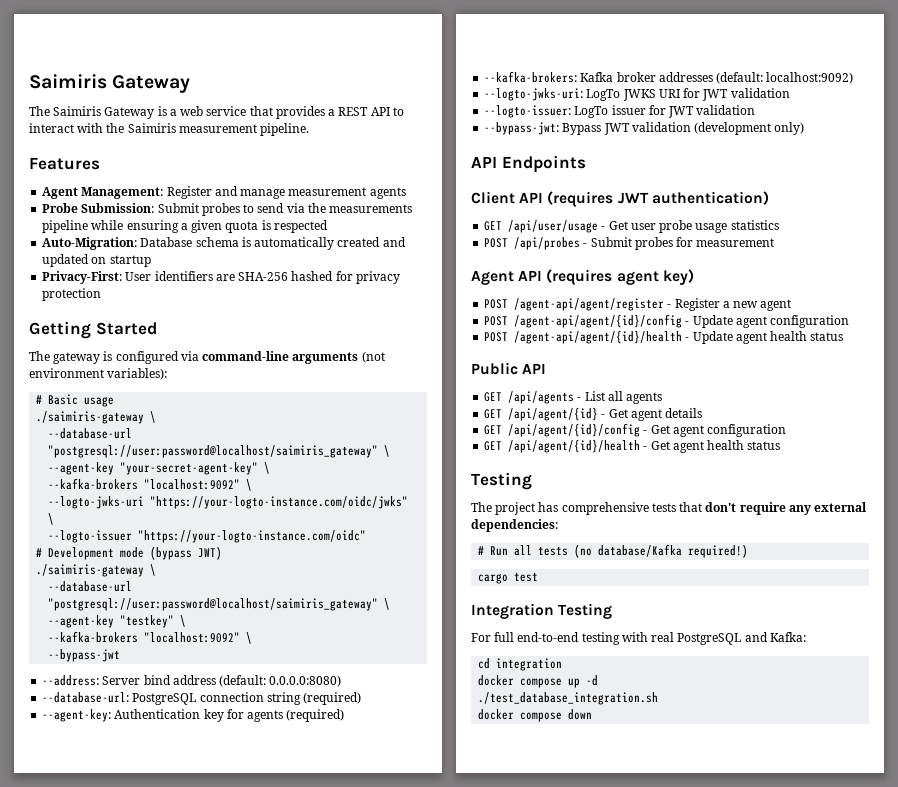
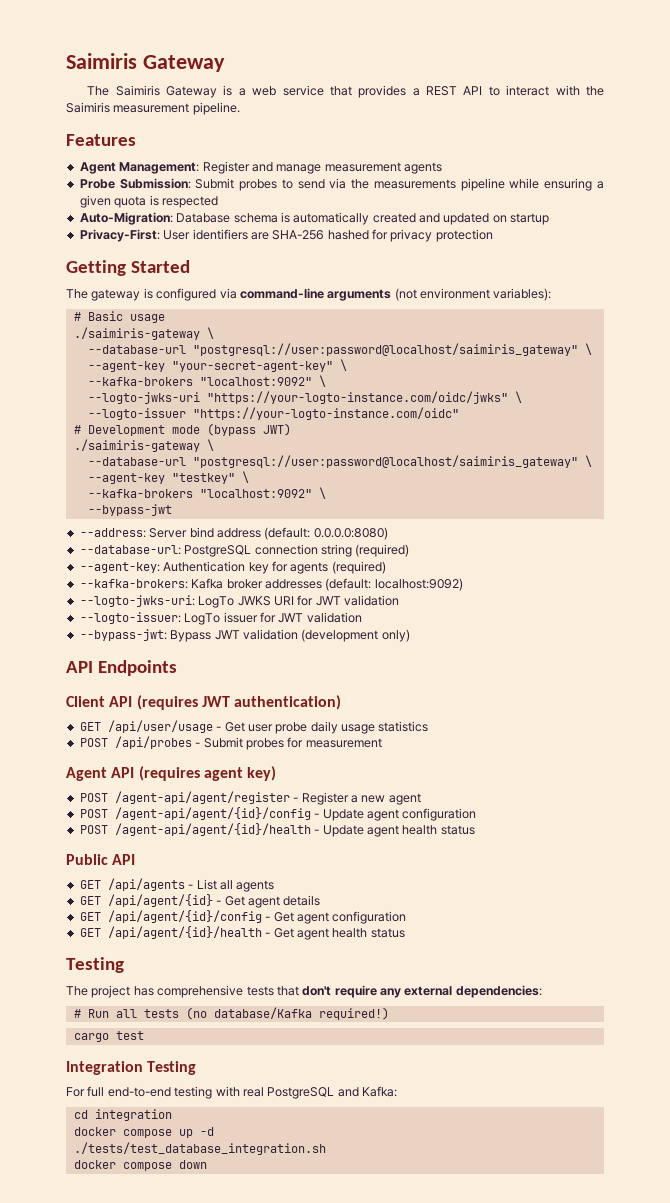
- GET /api/user/usage - Get user probe usage statistics
+ GET /api/user/usage - Get user probe daily usage statistics
- ./test_database_integration.sh
+ ./tests/test_database_integration.sh

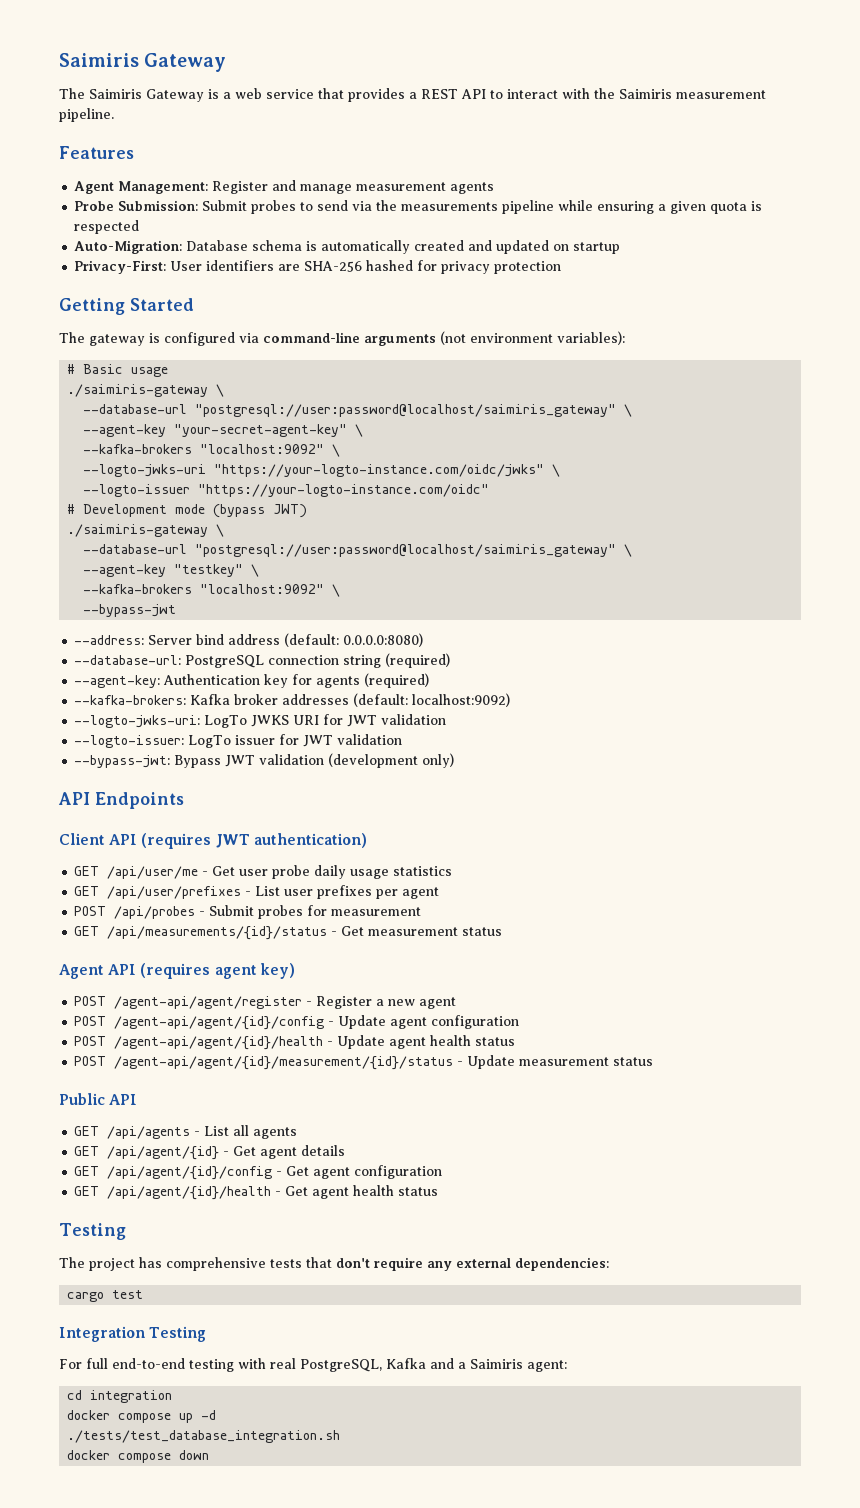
- GET /api/user/usage - Get user probe daily usage statistics
+ GET /api/user/me - Get user probe daily usage statistics
+ GET /api/user/prefixes - List user prefixes per agent
+ GET /api/measurements/{id}/status - Get measurement status
+ POST /agent-api/agent/{id}/measurement/{id}/status - Update measurement status
- # Run all tests (no database/Kafka required!)
- For full end-to-end testing with real PostgreSQL and Kafka:
+ For full end-to-end testing with real PostgreSQL, Kafka and a Saimiris agent:

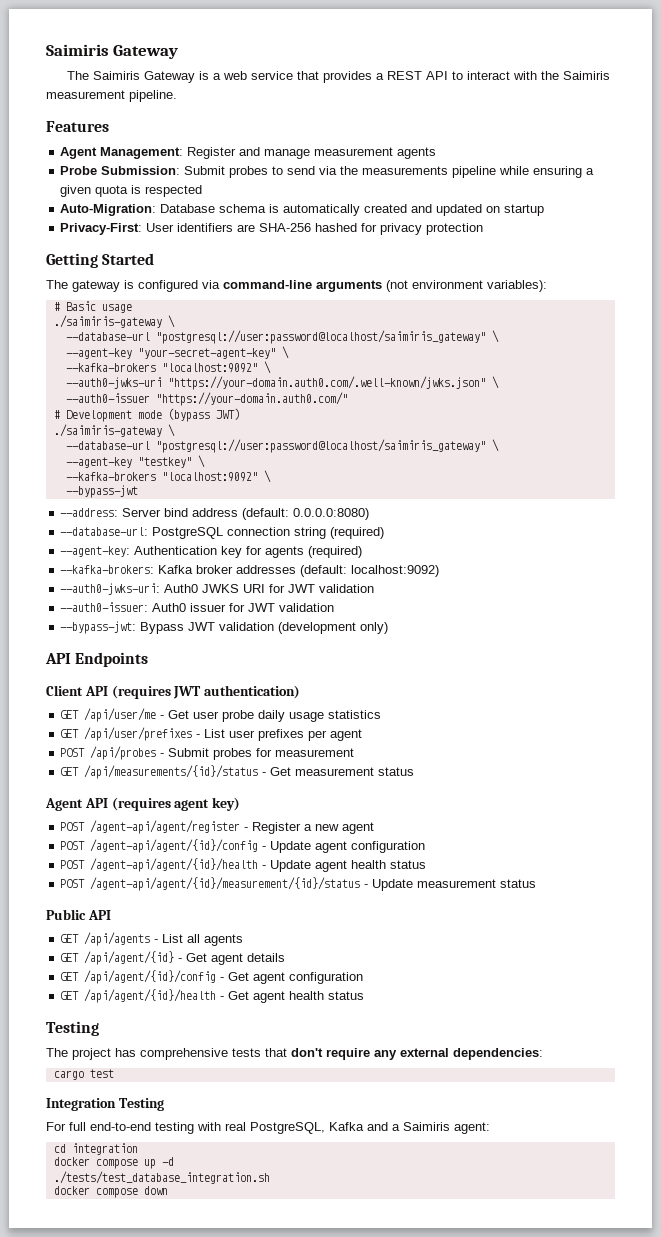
- --logto-jwks-uri "https://your-logto-instance.com/oidc/jwks" \
- --logto-issuer "https://your-logto-instance.com/oidc"
+ --auth0-jwks-uri "https://your-domain.auth0.com/.well-known/jwks.json" \
+ --auth0-issuer "https://your-domain.auth0.com/"
- --logto-jwks-uri: LogTo JWKS URI for JWT validation
+ --auth0-jwks-uri: Auth0 JWKS URI for JWT validation
- --logto-issuer: LogTo issuer for JWT validation
+ --auth0-issuer: Auth0 issuer for JWT validation

